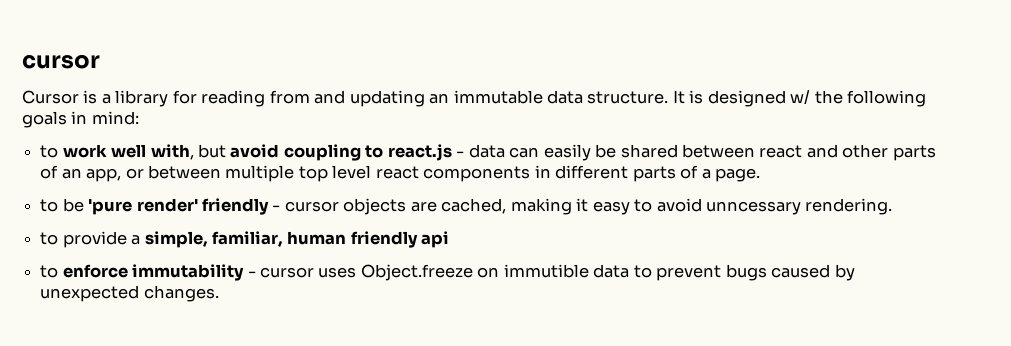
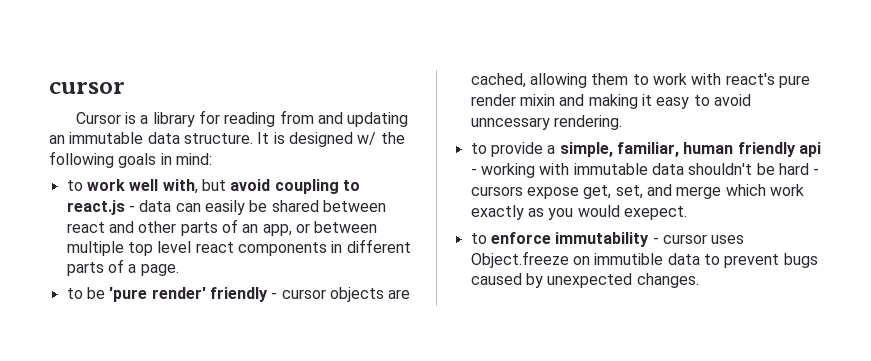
- to be 'pure render' friendly - cursor objects are cached, making it easy to avoid unncessary rendering.
+ to be 'pure render' friendly - cursor objects are cached, allowing them to work with react's pure render mixin and making it easy to avoid unncessary rendering.
- to provide a simple, familiar, human friendly api
+ to provide a simple, familiar, human friendly api - working with immutable data shouldn't be hard - cursors expose get, set, and merge which work exactly as you would exepect.

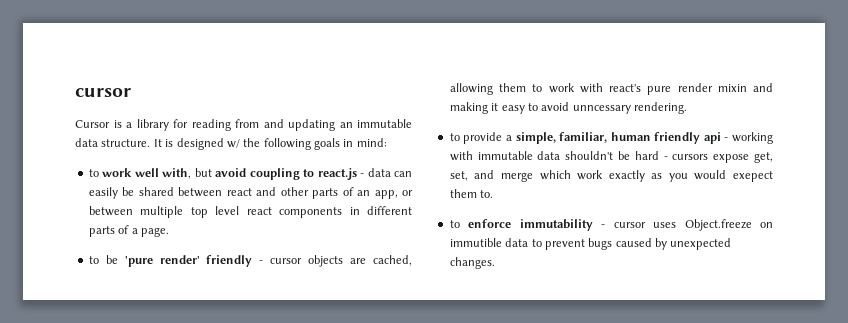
- to provide a simple, familiar, human friendly api - working with immutable data shouldn't be hard - cursors expose get, set, and merge which work exactly as you would exepect.
+ to provide a simple, familiar, human friendly api - working with immutable data shouldn't be hard - cursors expose get, set, and merge which work exactly as you would exepect them to.

